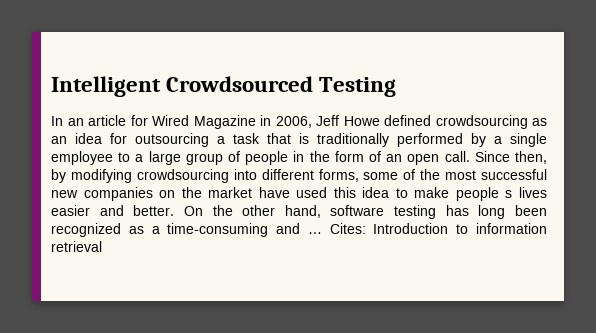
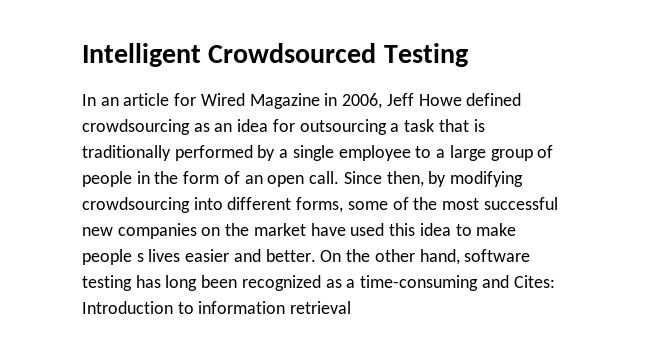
- On the other hand, software testing has long been recognized as a time-consuming and … Cites: Introduction to information retrieval
+ On the other hand, software testing has long been recognized as a time-consuming and Cites: Introduction to information retrieval

